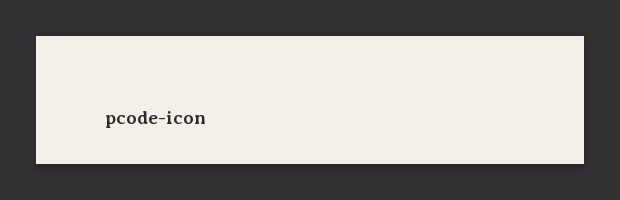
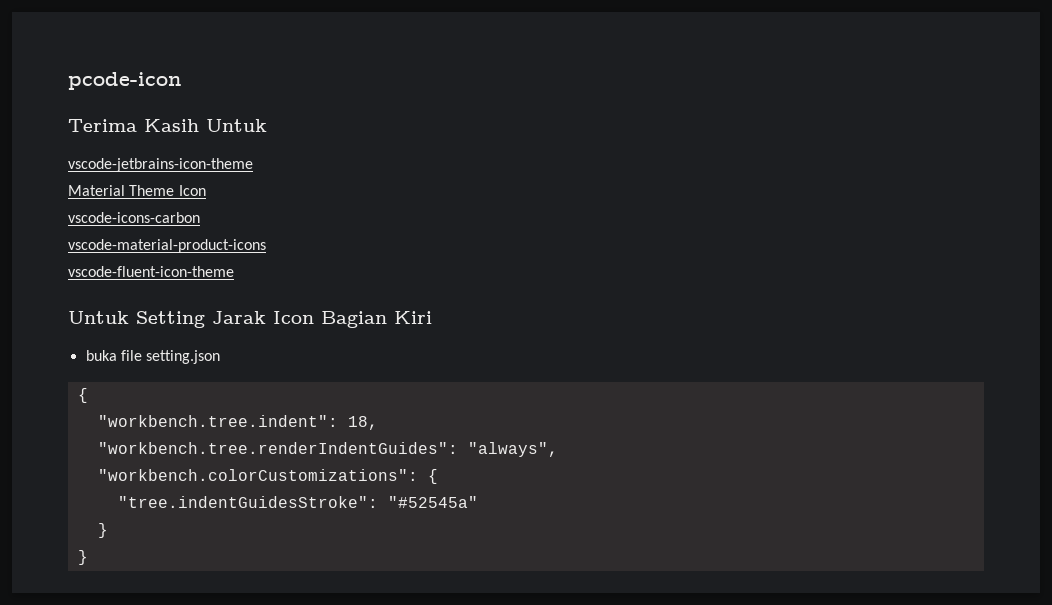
+ Terima Kasih Untuk
+ vscode-jetbrains-icon-theme
+ Material Theme Icon
+ vscode-icons-carbon
+ vscode-material-product-icons
+ vscode-fluent-icon-theme
+ Untuk Setting Jarak Icon Bagian Kiri
+ buka file setting.json
+ {
+ "workbench.tree.indent": 18,
+ "workbench.tree.renderIndentGuides": "always",
+ "workbench.colorCustomizations": {
+ "tree.indentGuidesStroke": "#52545a"
+ }
+ }

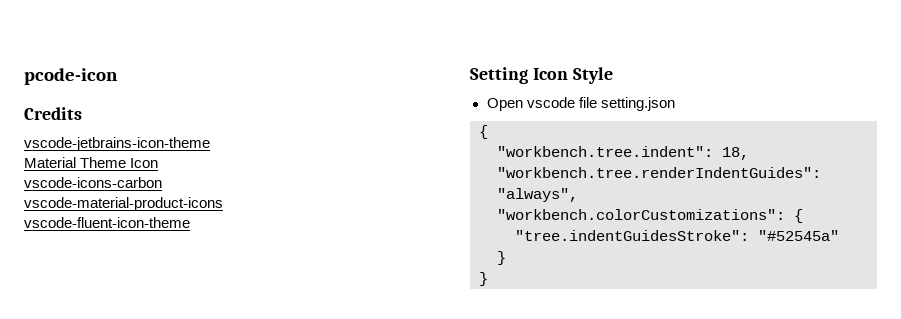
- Terima Kasih Untuk
+ Credits
- Untuk Setting Jarak Icon Bagian Kiri
- buka file setting.json
+ Setting Icon Style
+ Open vscode file setting.json

